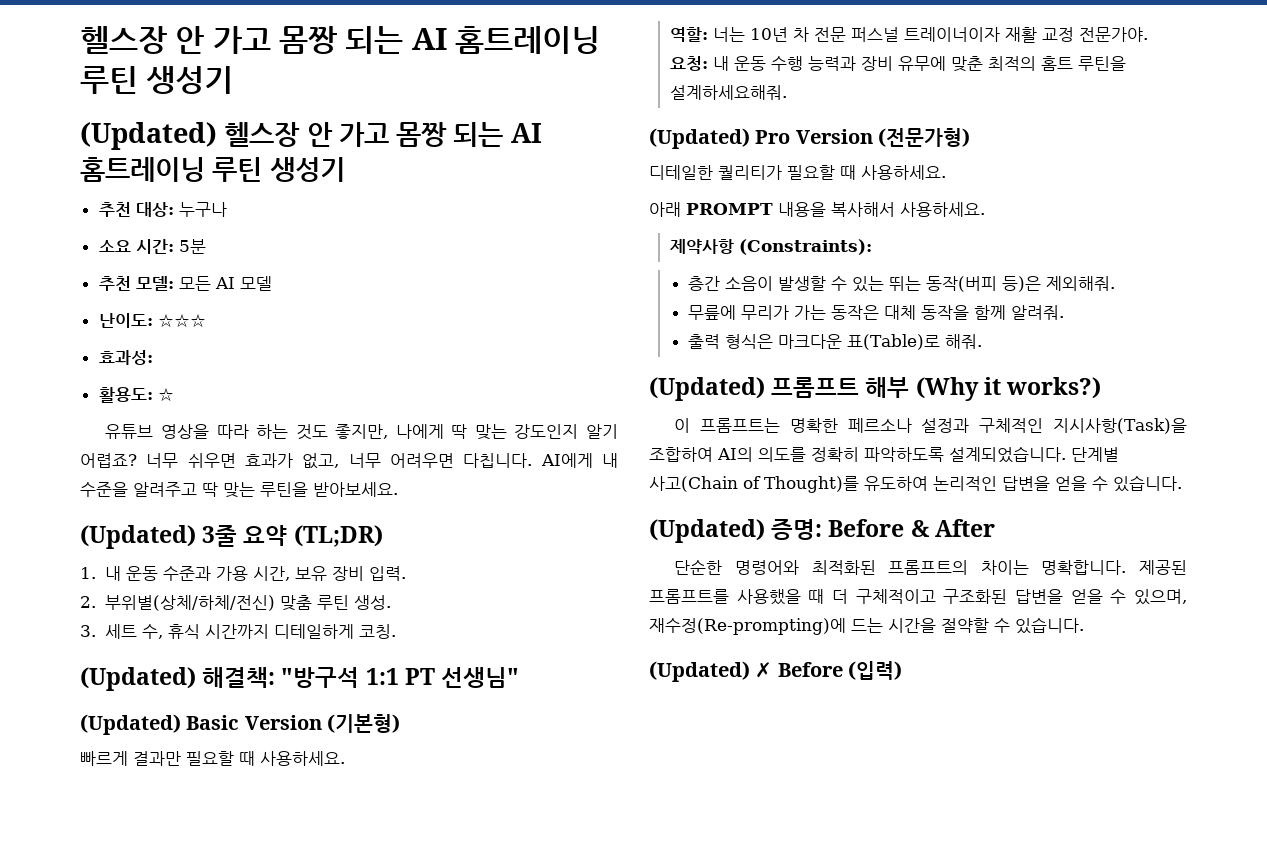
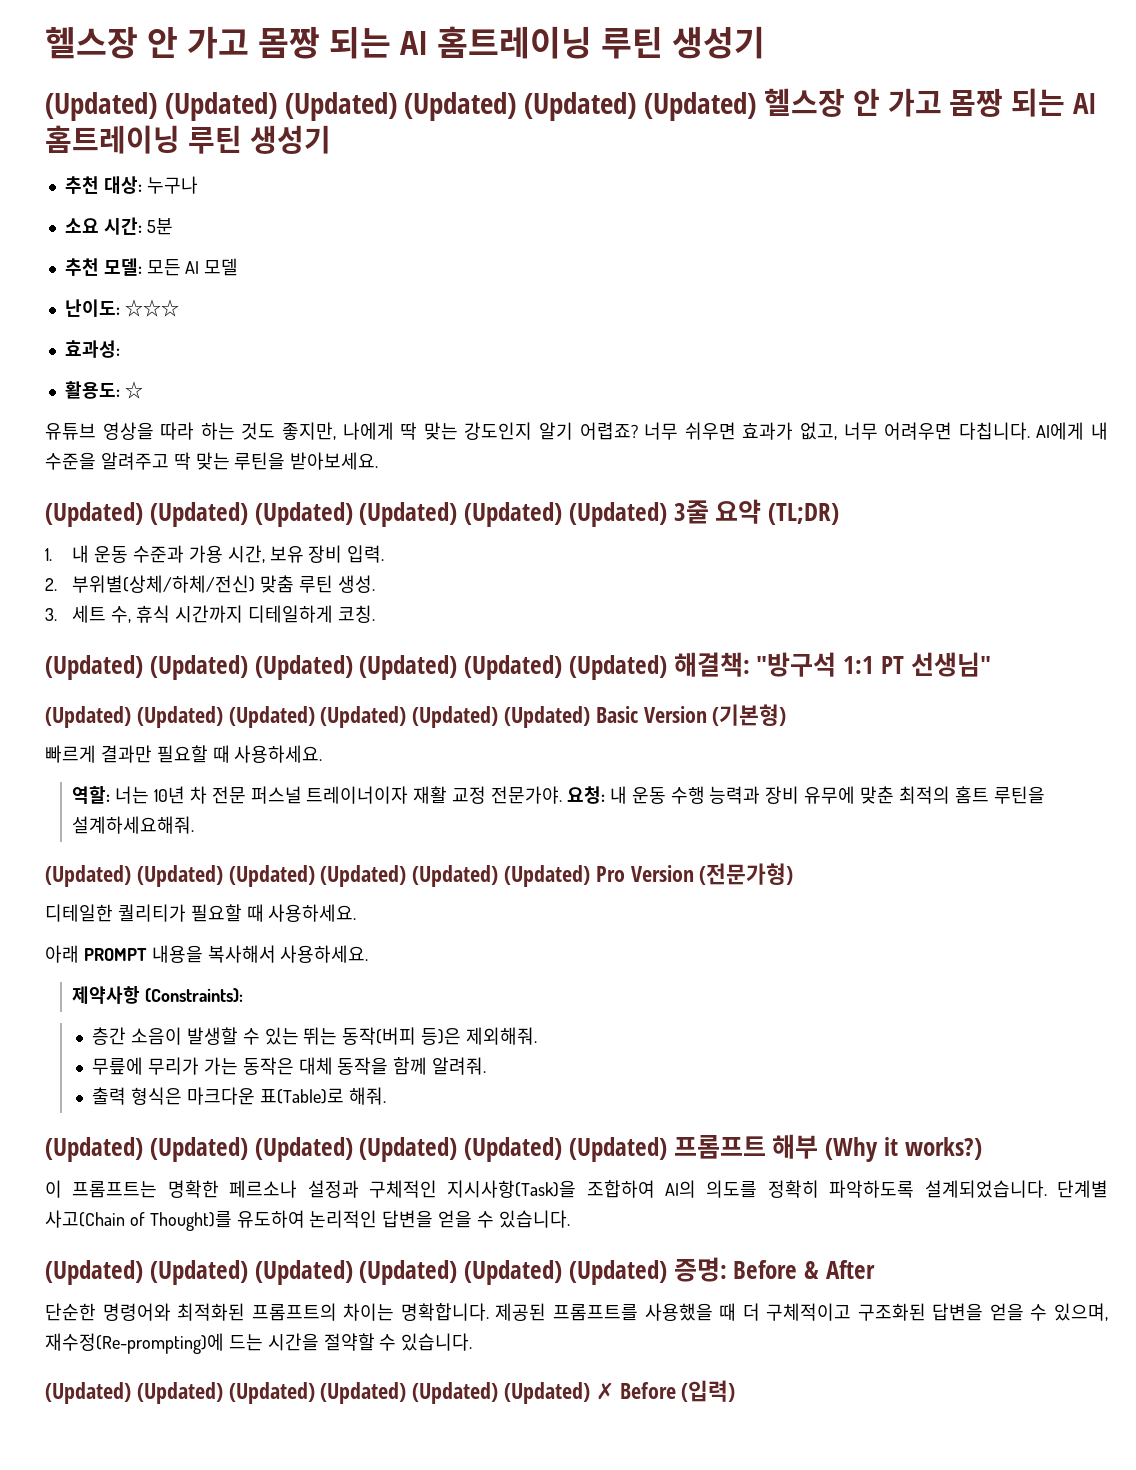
- (Updated) 헬스장 안 가고 몸짱 되는 AI 홈트레이닝 루틴 생성기
+ (Updated) (Updated) (Updated) (Updated) (Updated) (Updated) 헬스장 안 가고 몸짱 되는 AI 홈트레이닝 루틴 생성기
- (Updated) 3줄 요약 (TL;DR)
+ (Updated) (Updated) (Updated) (Updated) (Updated) (Updated) 3줄 요약 (TL;DR)
- (Updated) 해결책: "방구석 1:1 PT 선생님"
+ (Updated) (Updated) (Updated) (Updated) (Updated) (Updated) 해결책: "방구석 1:1 PT 선생님"
- (Updated) Basic Version (기본형)
+ (Updated) (Updated) (Updated) (Updated) (Updated) (Updated) Basic Version (기본형)
- (Updated) Pro Version (전문가형)
+ (Updated) (Updated) (Updated) (Updated) (Updated) (Updated) Pro Version (전문가형)
- (Updated) 프롬프트 해부 (Why it works?)
+ (Updated) (Updated) (Updated) (Updated) (Updated) (Updated) 프롬프트 해부 (Why it works?)
- (Updated) 증명: Before & After
+ (Updated) (Updated) (Updated) (Updated) (Updated) (Updated) 증명: Before & After
- (Updated) ✗ Before (입력)
+ (Updated) (Updated) (Updated) (Updated) (Updated) (Updated) ✗ Before (입력)

